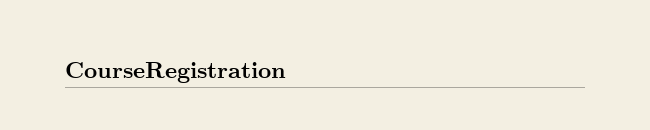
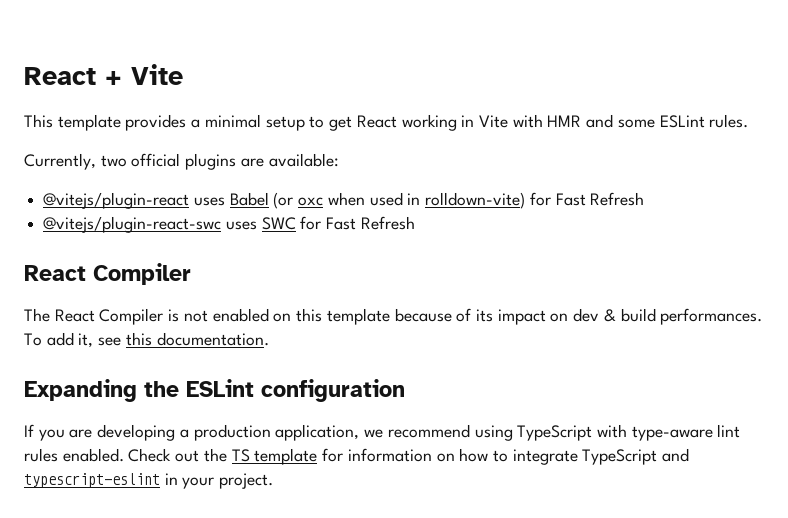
- CourseRegistration
+ React + Vite
+ This template provides a minimal setup to get React working in Vite with HMR and some ESLint rules.
+ Currently, two official plugins are available:
+ @vitejs/plugin-react uses Babel (or oxc when used in rolldown-vite) for Fast Refresh
+ @vitejs/plugin-react-swc uses SWC for Fast Refresh
+ React Compiler
+ The React Compiler is not enabled on this template because of its impact on dev & build performances. To add it, see this documentation.
+ Expanding the ESLint configuration
+ If you are developing a production application, we recommend using TypeScript with type-aware lint rules enabled. Check out the TS template for information on how to integrate TypeScript and typescript-eslint in your project.

